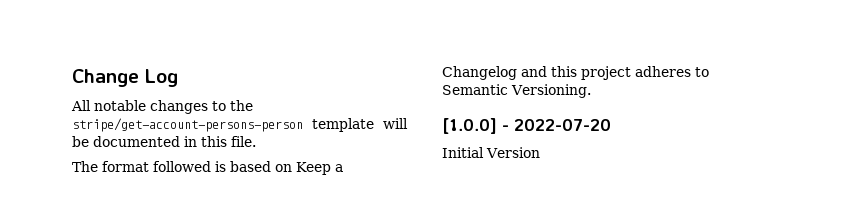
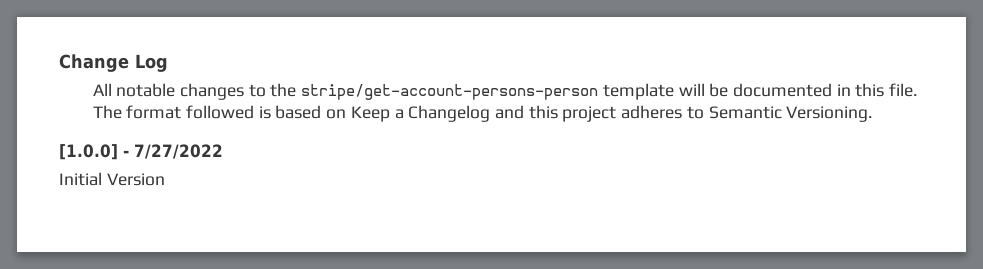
- [1.0.0] - 2022-07-20
+ [1.0.0] - 7/27/2022

